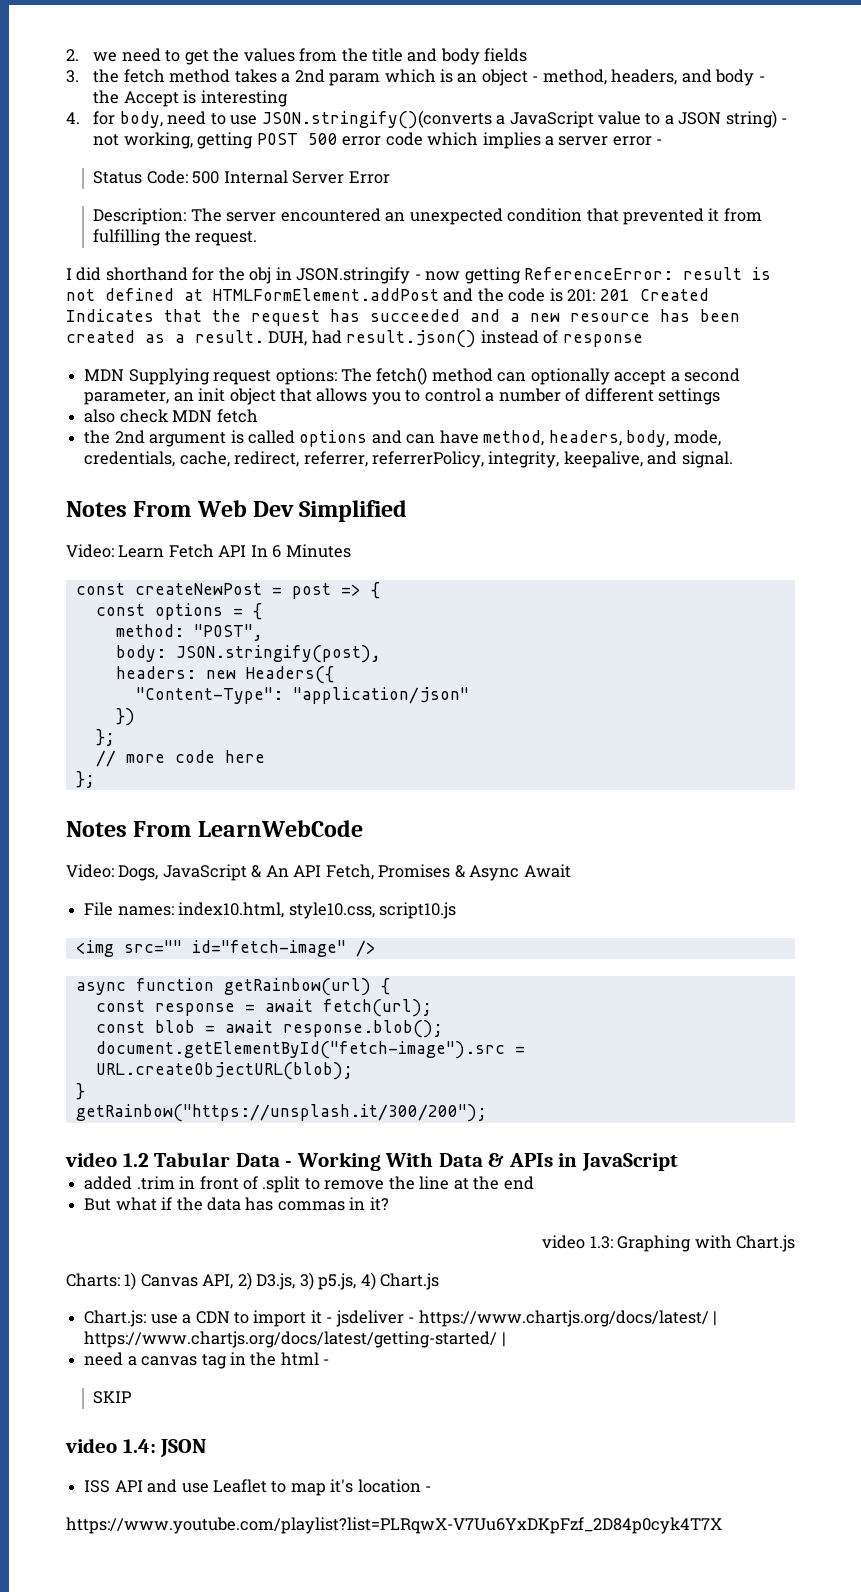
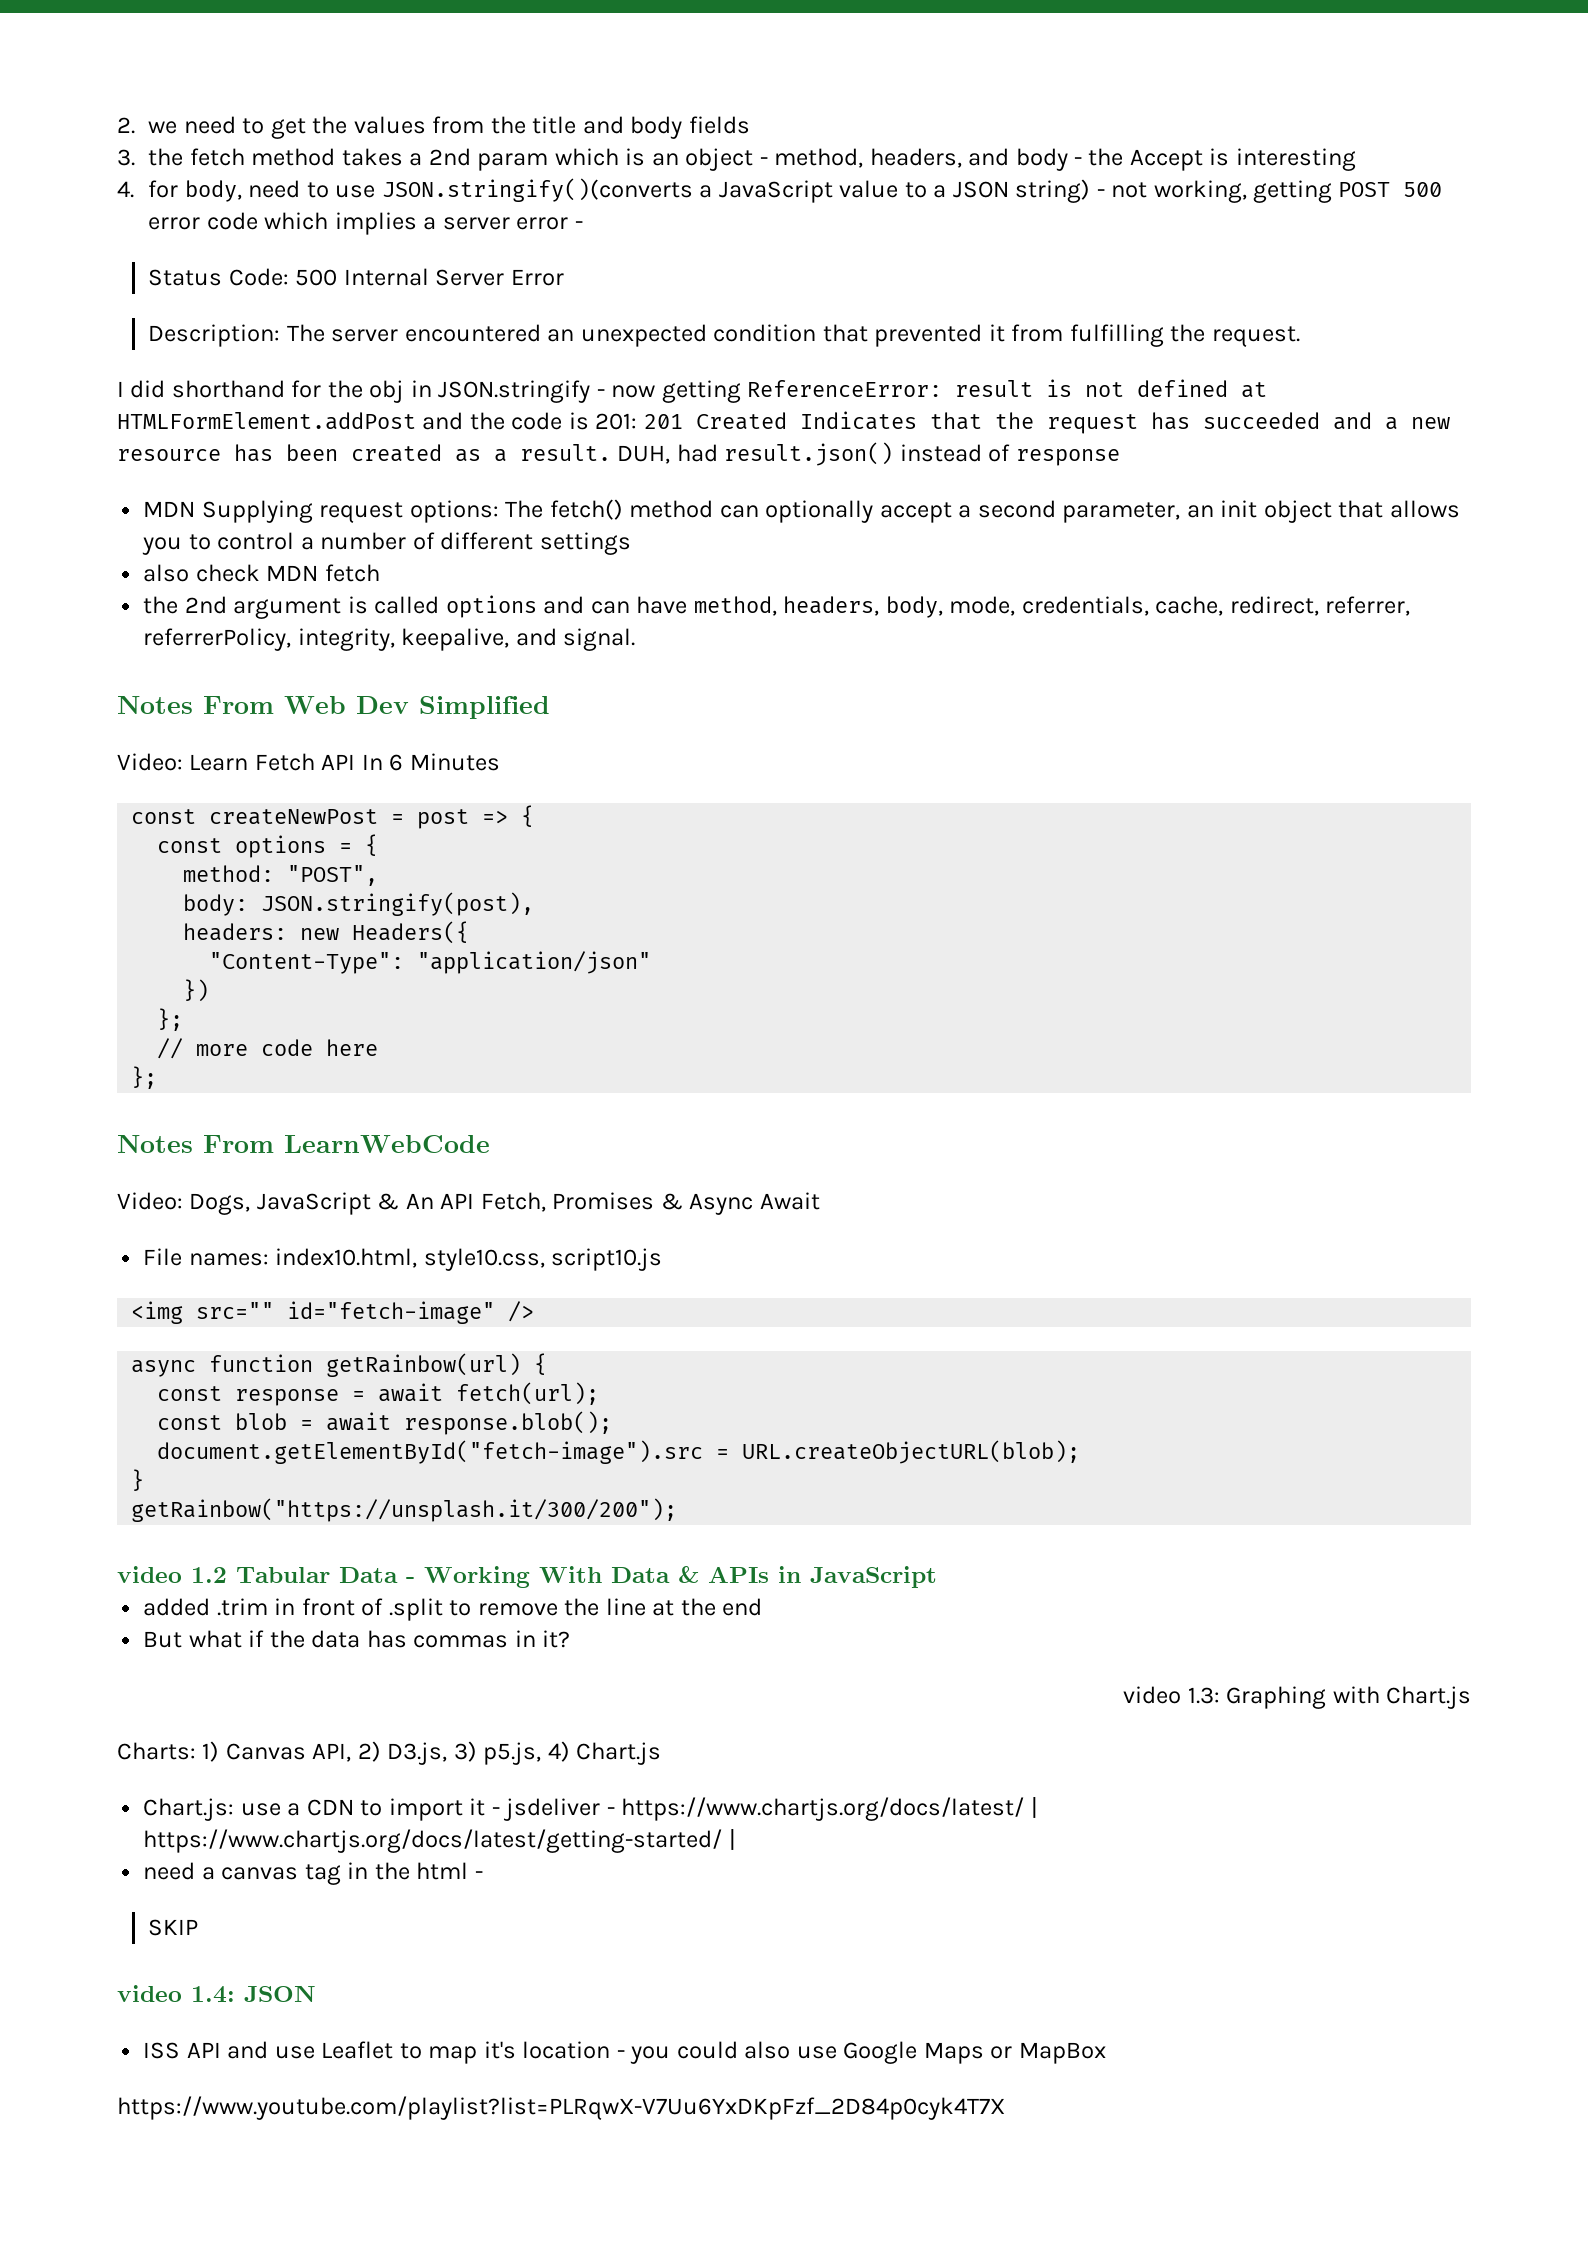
- ISS API and use Leaflet to map it's location -
+ ISS API and use Leaflet to map it's location - you could also use Google Maps or MapBox

